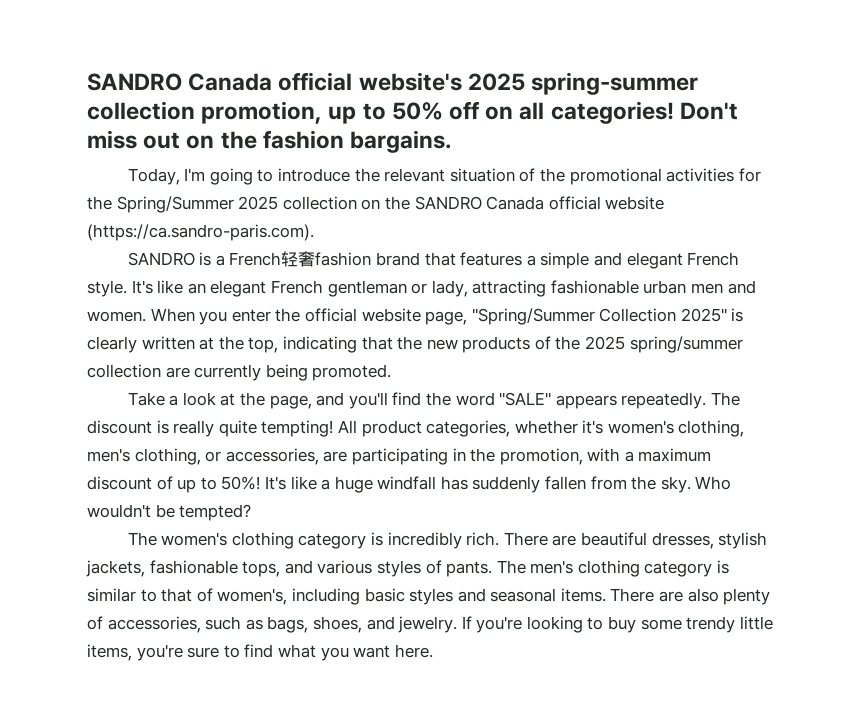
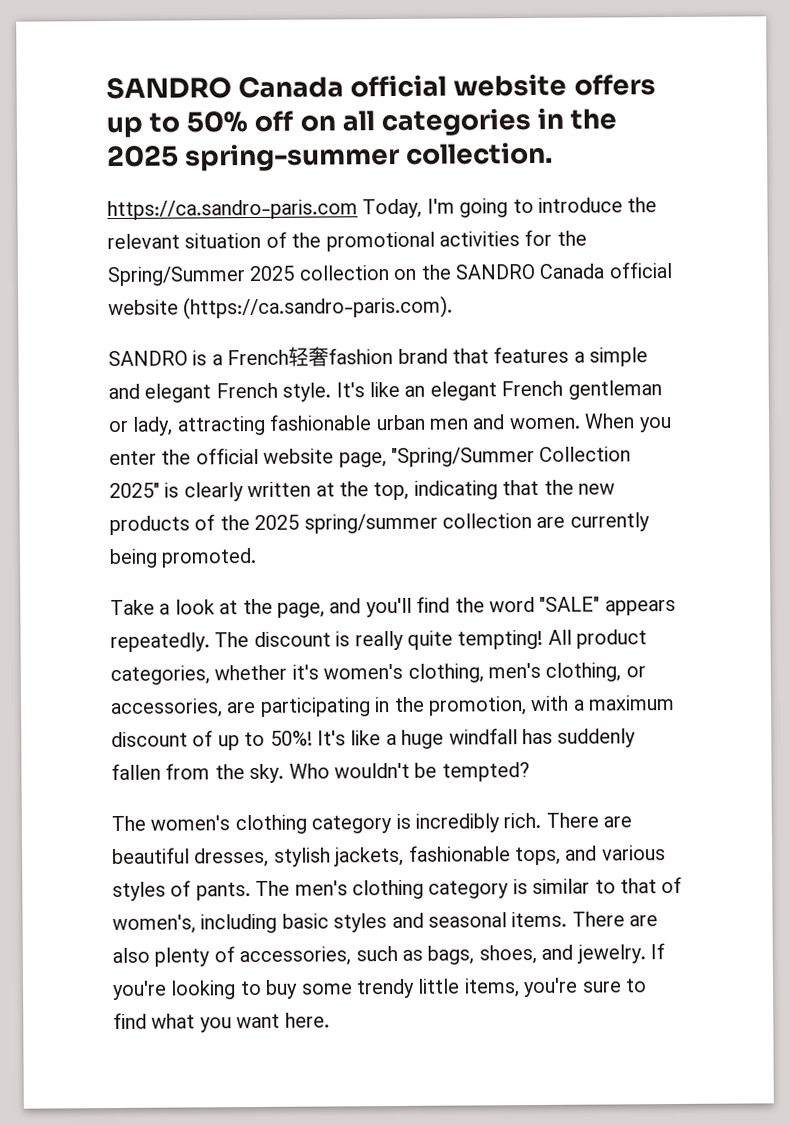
- SANDRO Canada official website's 2025 spring-summer collection promotion, up to 50% off on all categories! Don't miss out on the fashion bargains.
- Today, I'm going to introduce the relevant situation of the promotional activities for the Spring/Summer 2025 collection on the SANDRO Canada official website (https://ca.sandro-paris.com).
+ SANDRO Canada official website offers up to 50% off on all categories in the 2025 spring-summer collection.
+ https://ca.sandro-paris.com Today, I'm going to introduce the relevant situation of the promotional activities for the Spring/Summer 2025 collection on the SANDRO Canada official website (https://ca.sandro-paris.com).

